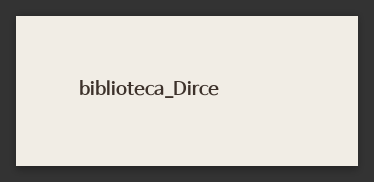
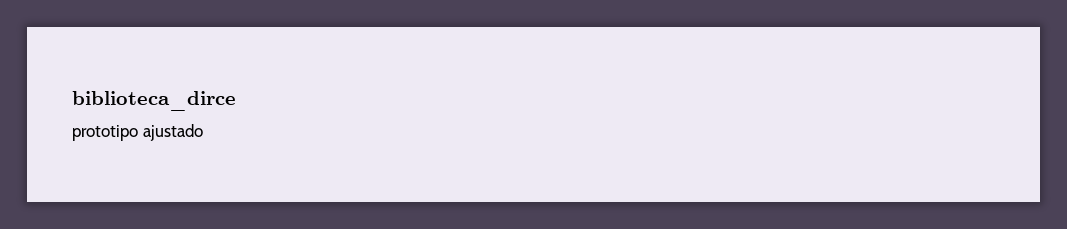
- biblioteca_Dirce
+ biblioteca_dirce
+ prototipo ajustado

